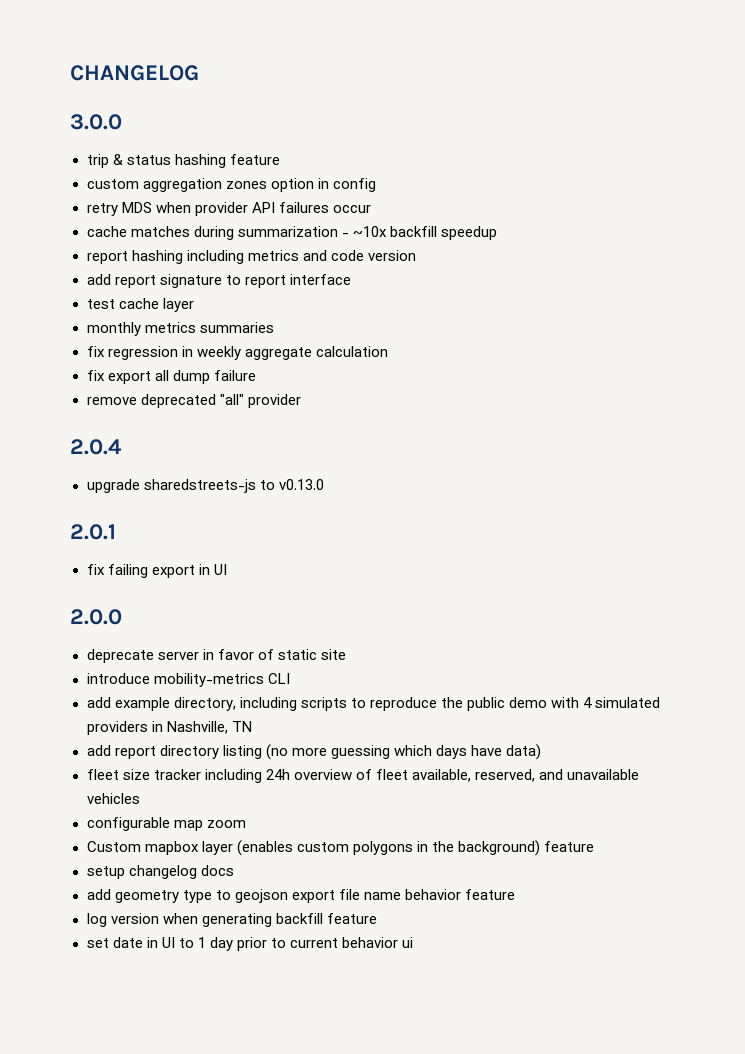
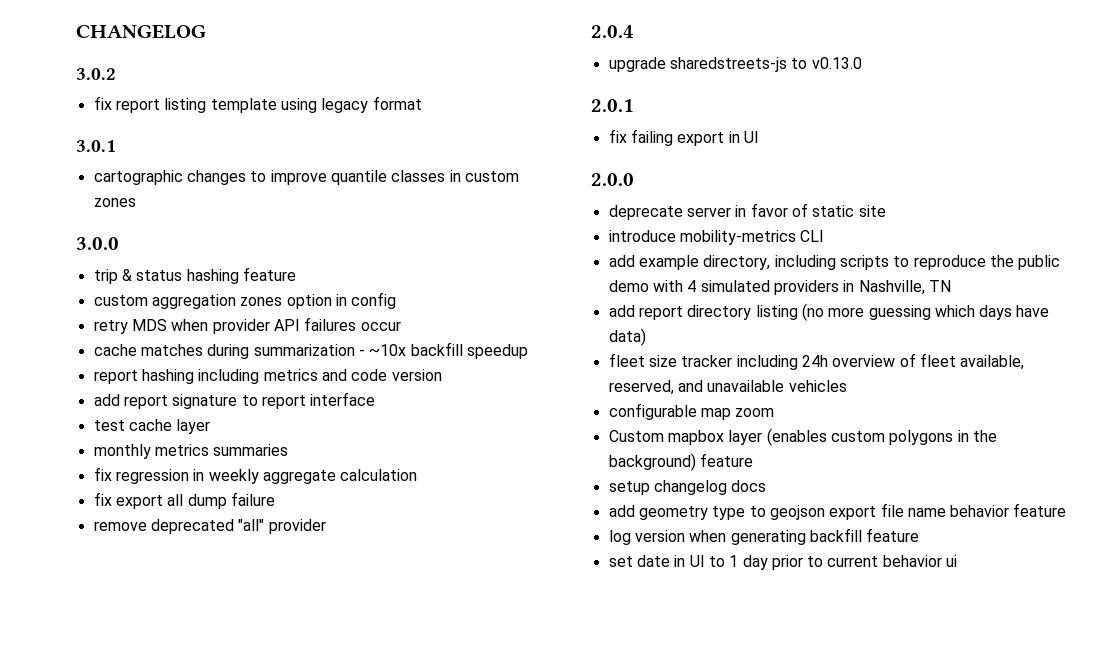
+ 3.0.2
+ fix report listing template using legacy format
+ 3.0.1
+ cartographic changes to improve quantile classes in custom zones

